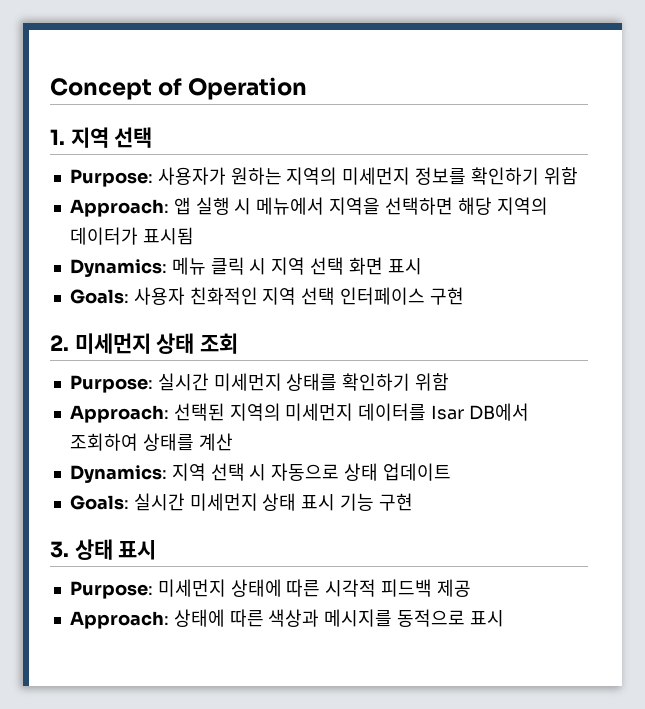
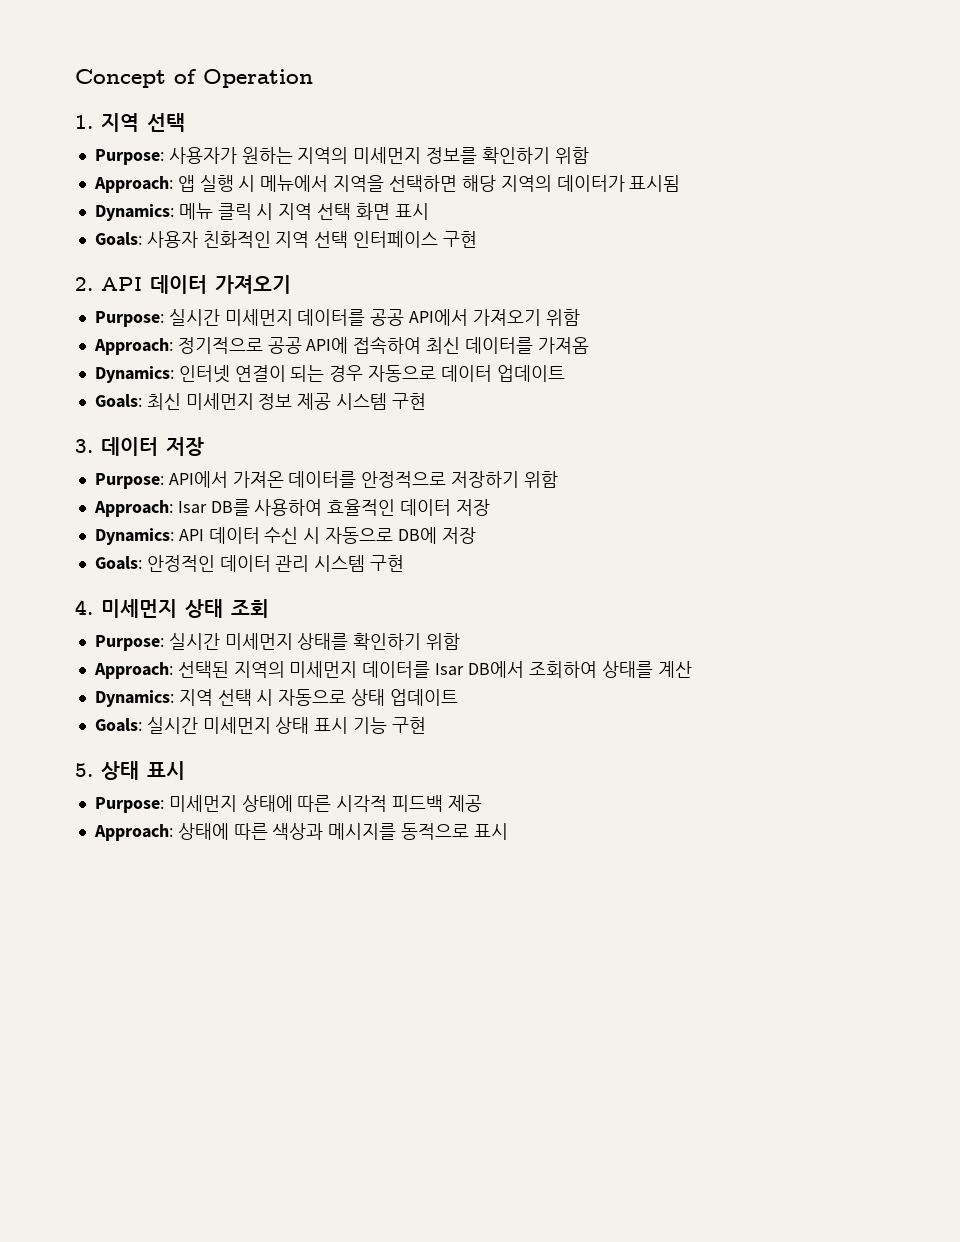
- 2. 미세먼지 상태 조회
+ 2. API 데이터 가져오기
+ Purpose: 실시간 미세먼지 데이터를 공공 API에서 가져오기 위함
+ Approach: 정기적으로 공공 API에 접속하여 최신 데이터를 가져옴
+ Dynamics: 인터넷 연결이 되는 경우 자동으로 데이터 업데이트
+ Goals: 최신 미세먼지 정보 제공 시스템 구현
+ 3. 데이터 저장
+ Purpose: API에서 가져온 데이터를 안정적으로 저장하기 위함
+ Approach: Isar DB를 사용하여 효율적인 데이터 저장
+ Dynamics: API 데이터 수신 시 자동으로 DB에 저장
+ Goals: 안정적인 데이터 관리 시스템 구현
+ 4. 미세먼지 상태 조회
- 3. 상태 표시
+ 5. 상태 표시

